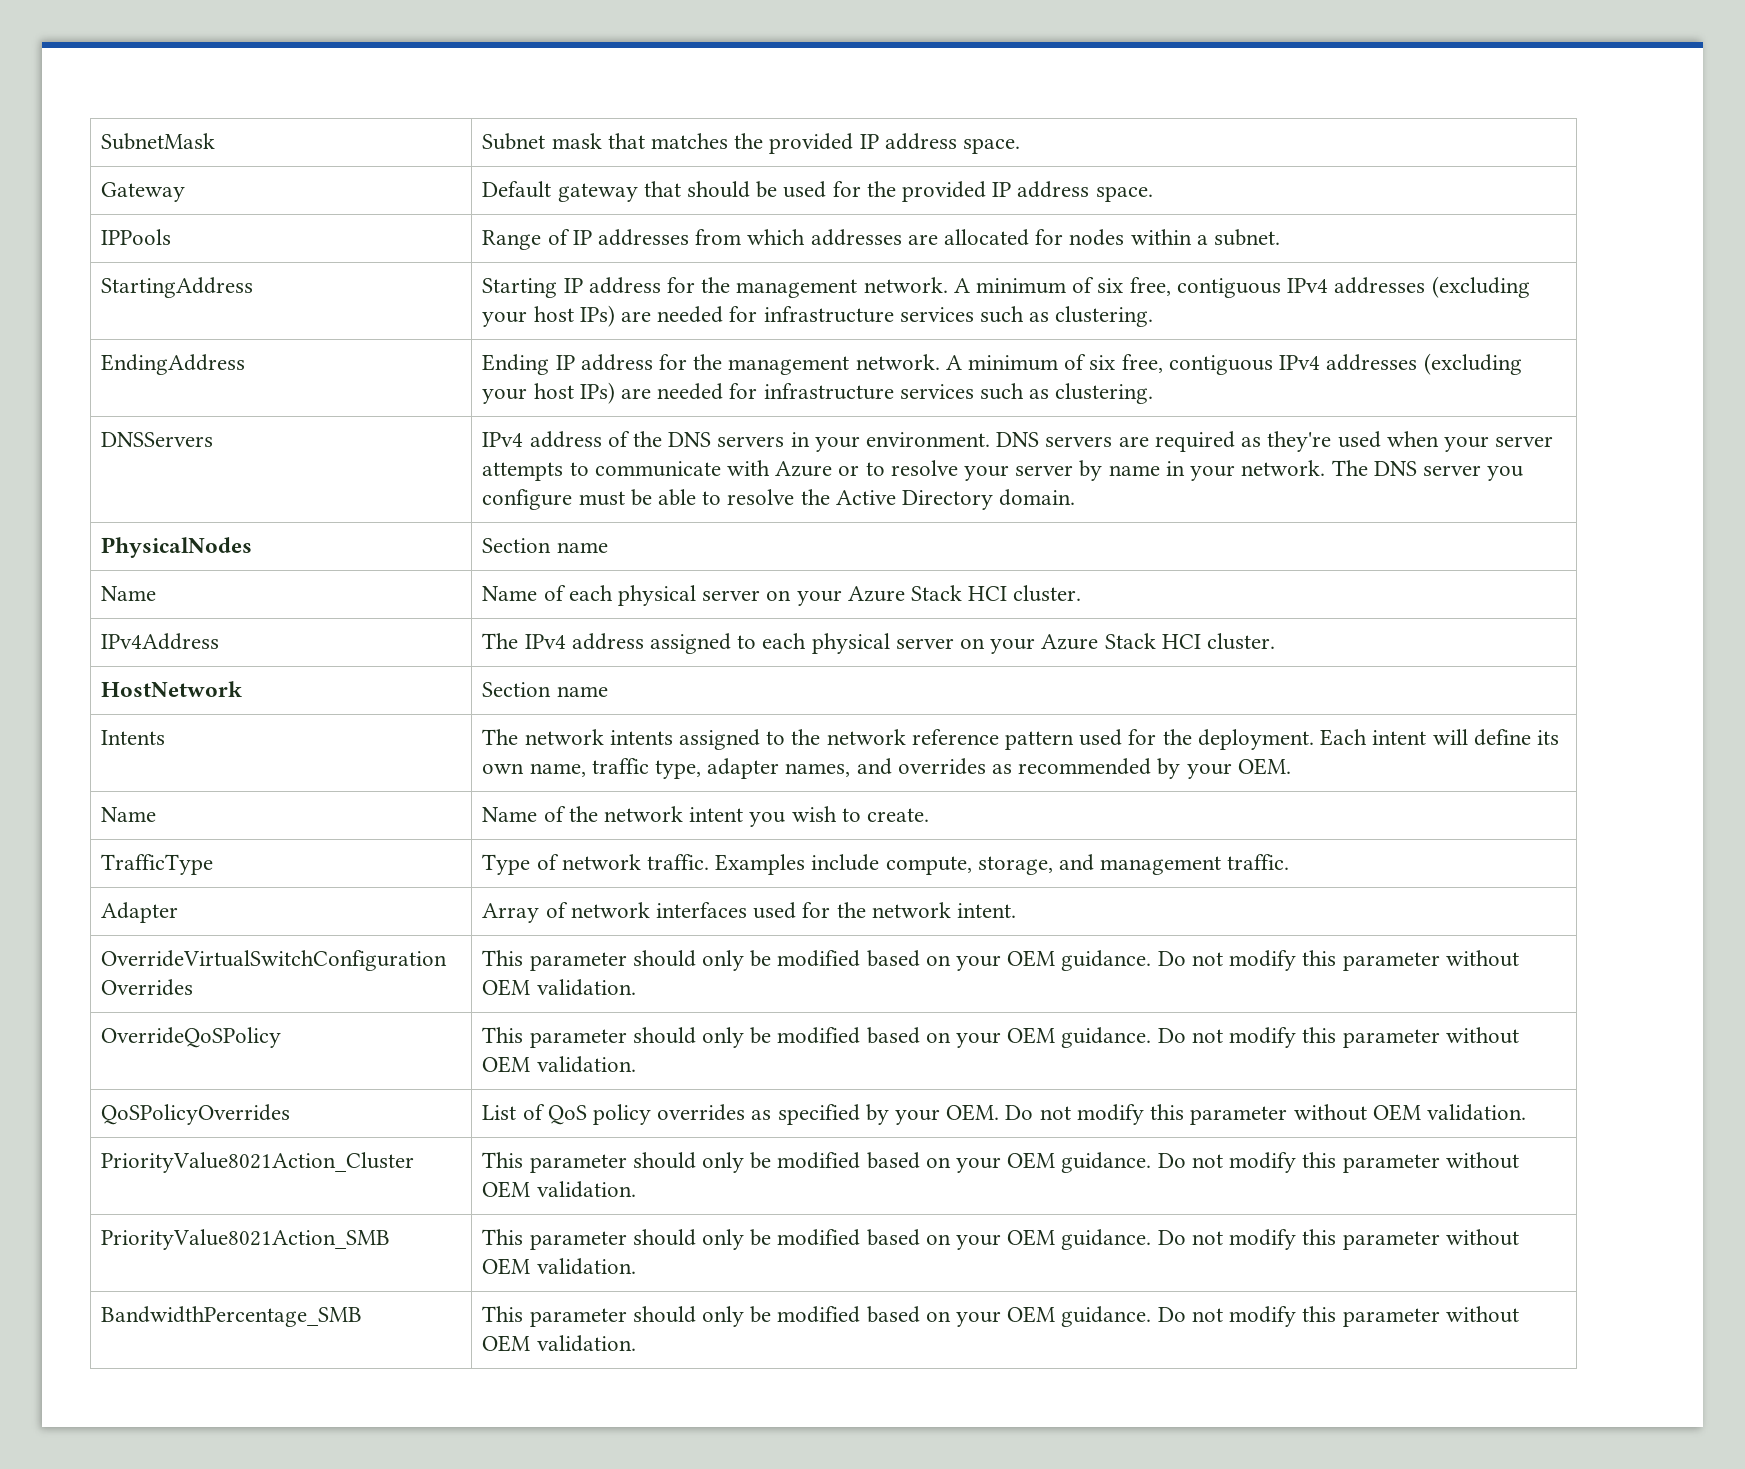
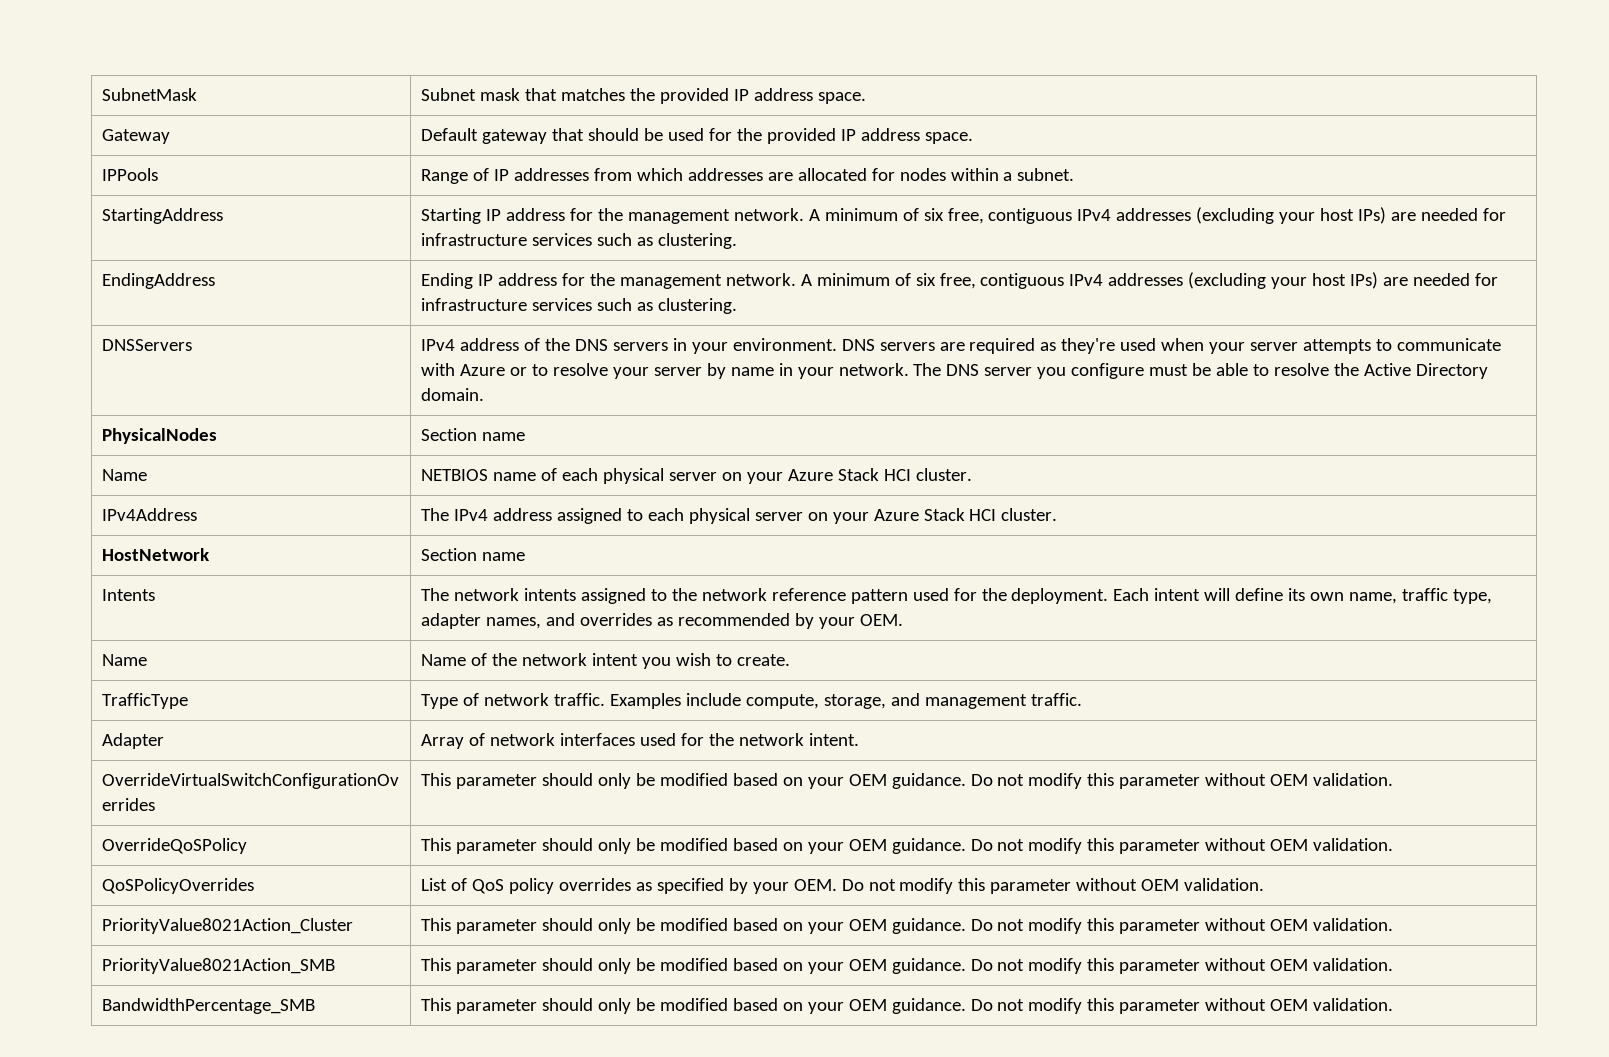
- Name | Name of each physical server on your Azure Stack HCI cluster.
+ Name | NETBIOS name of each physical server on your Azure Stack HCI cluster.

